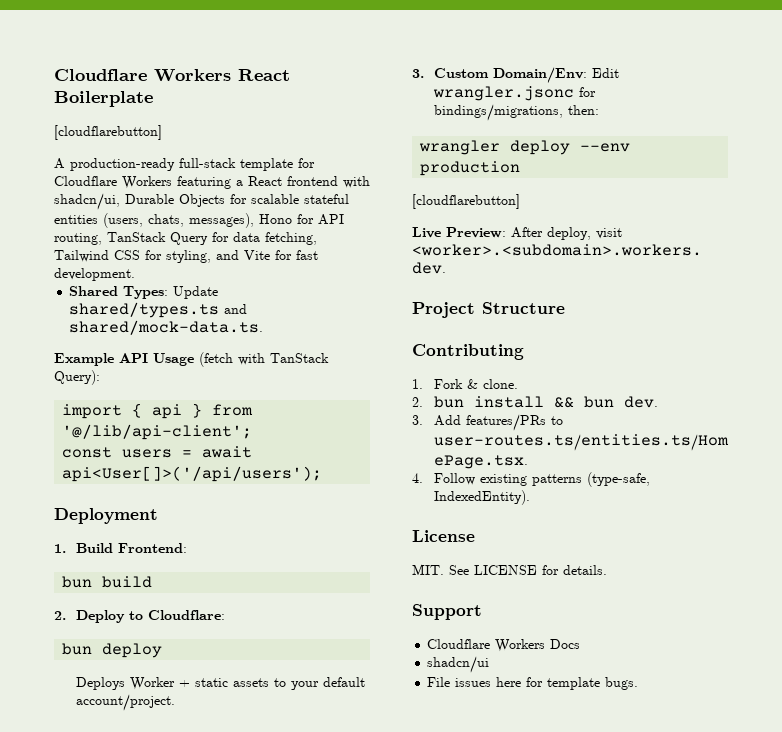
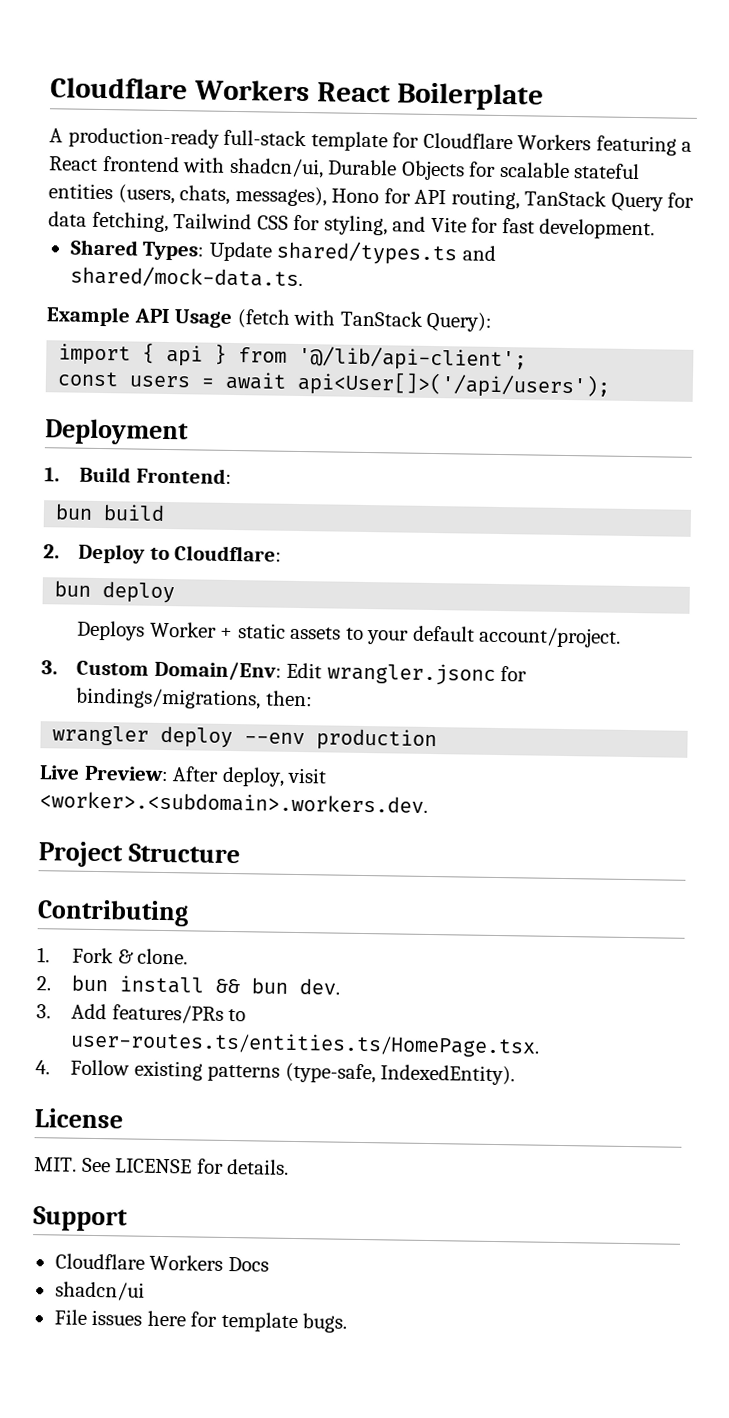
  Cloudflare Workers React Boilerplate
- [cloudflarebutton]
  wrangler deploy --env production
- [cloudflarebutton]

